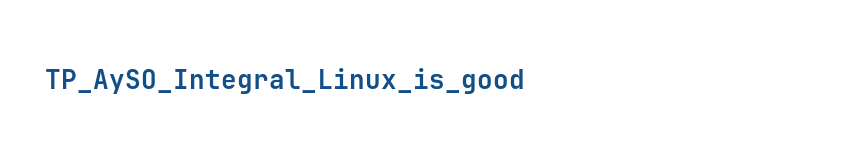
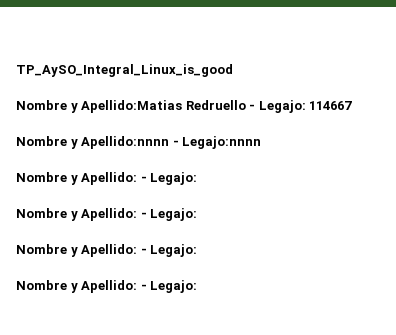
+ Nombre y Apellido:Matias Redruello - Legajo: 114667
+ Nombre y Apellido:nnnn - Legajo:nnnn
+ Nombre y Apellido: - Legajo:
+ Nombre y Apellido: - Legajo:
+ Nombre y Apellido: - Legajo:
+ Nombre y Apellido: - Legajo:

